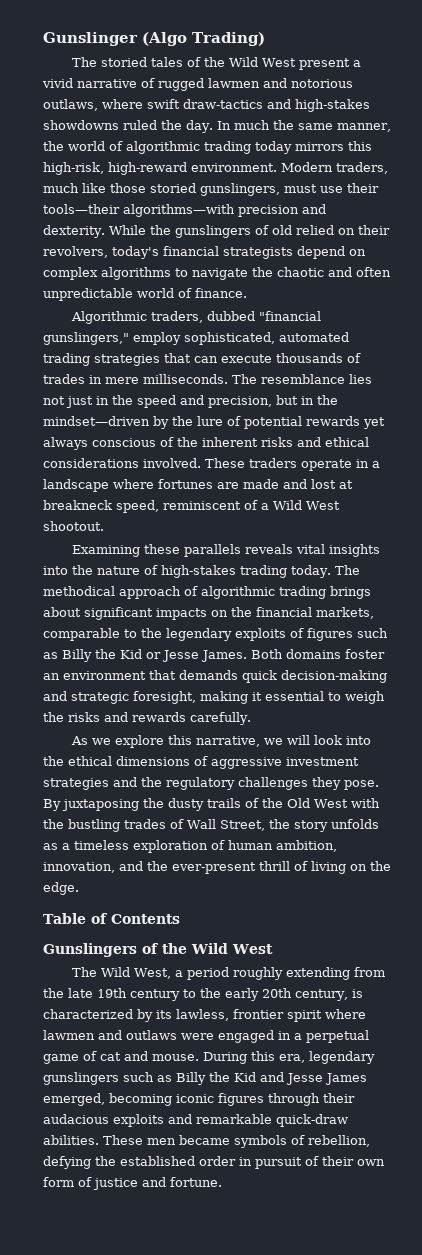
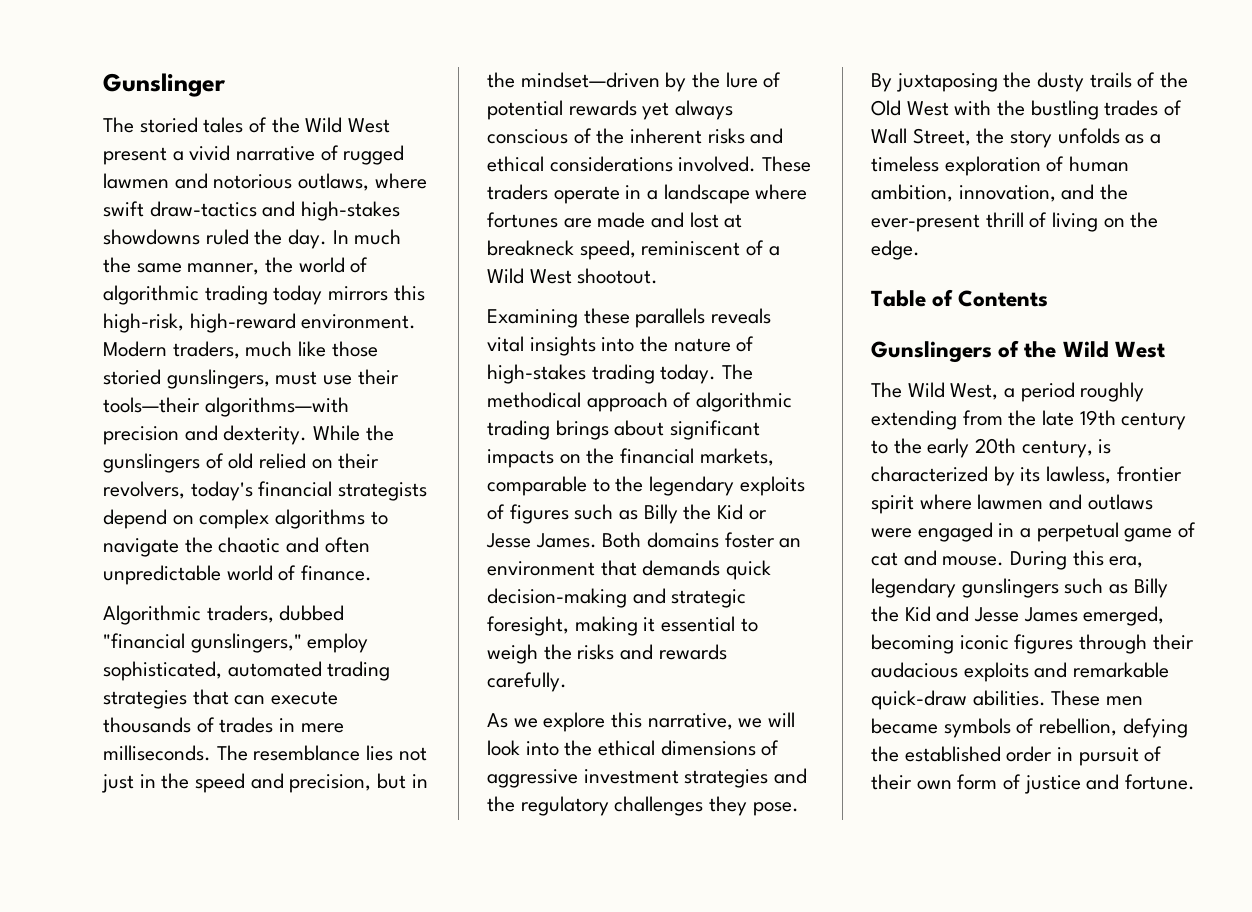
- Gunslinger (Algo Trading)
+ Gunslinger

